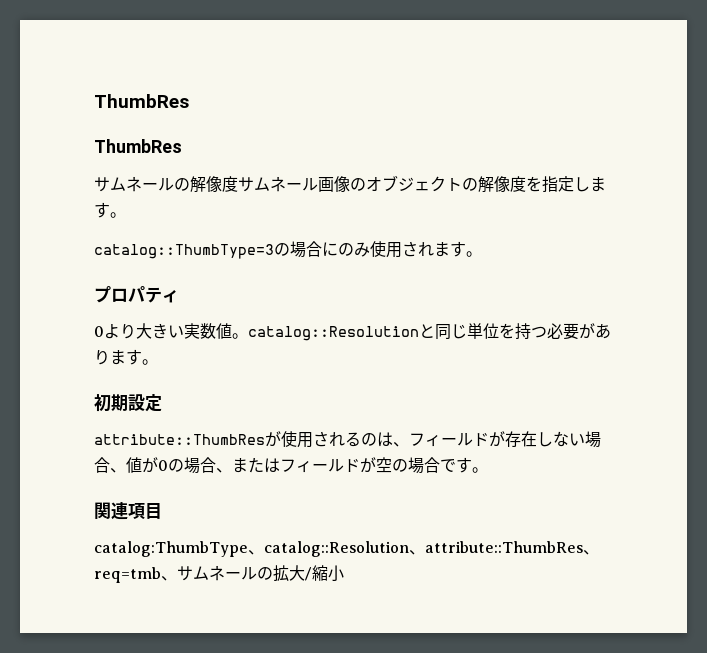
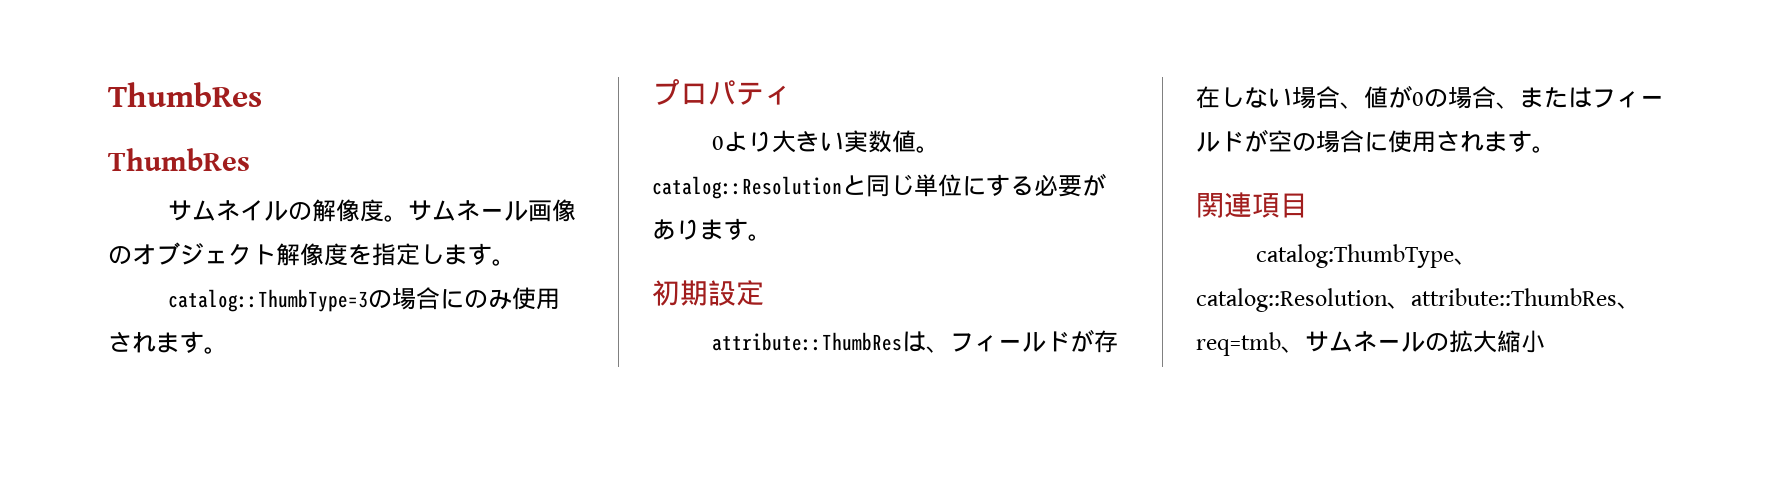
- サムネールの解像度サムネール画像のオブジェクトの解像度を指定します。
+ サムネイルの解像度。サムネール画像のオブジェクト解像度を指定します。
- 0より大きい実数値。catalog::Resolutionと同じ単位を持つ必要があります。
+ 0より大きい実数値。catalog::Resolutionと同じ単位にする必要があります。
- attribute::ThumbResが使用されるのは、フィールドが存在しない場合、値が0の場合、またはフィールドが空の場合です。
+ attribute::ThumbResは、フィールドが存在しない場合、値が0の場合、またはフィールドが空の場合に使用されます。
- catalog:ThumbType、catalog::Resolution、attribute::ThumbRes、req=tmb、サムネールの拡大/縮小
+ catalog:ThumbType、catalog::Resolution、attribute::ThumbRes、req=tmb、サムネールの拡大縮小

